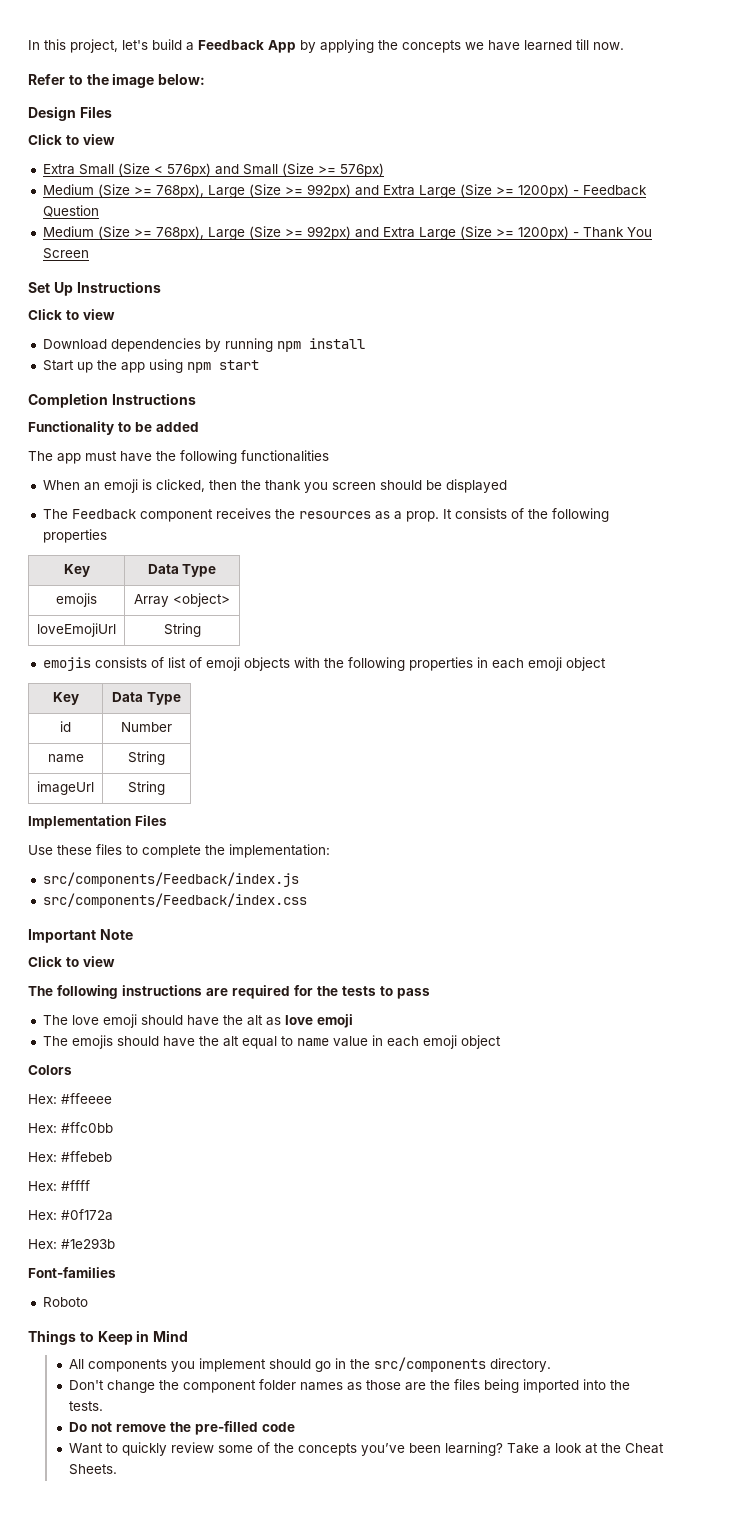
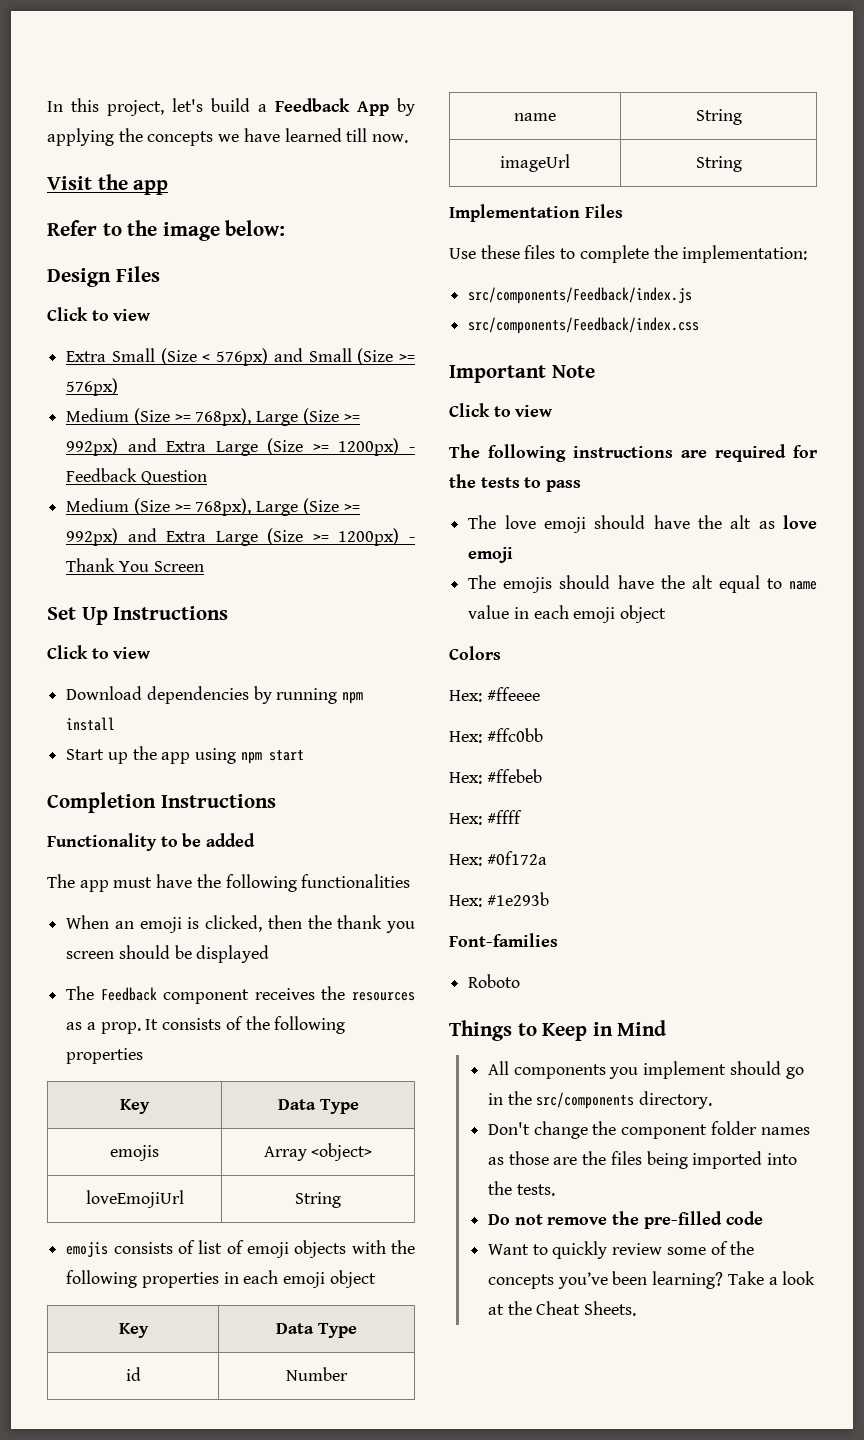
+ Visit the app

